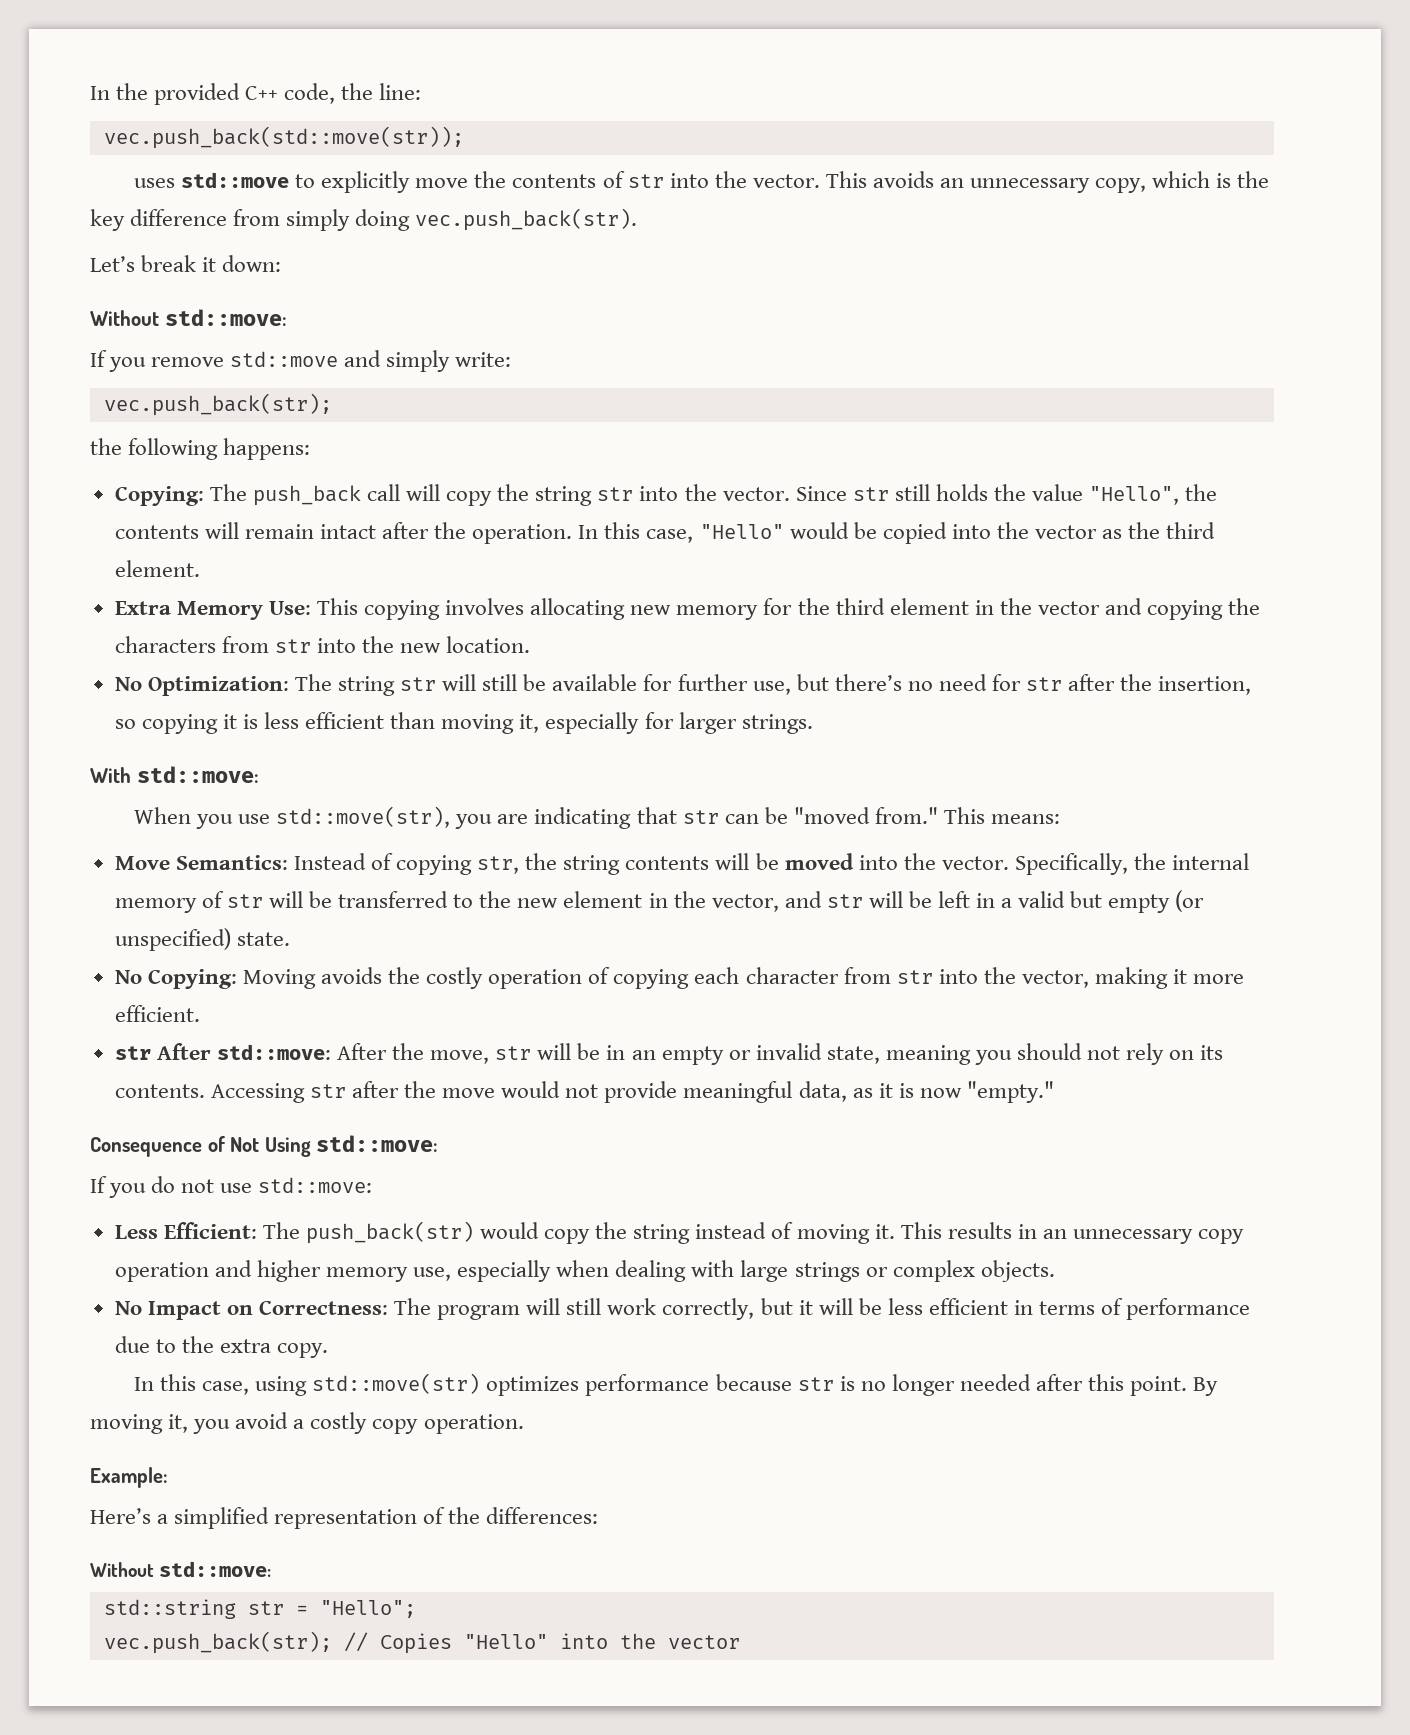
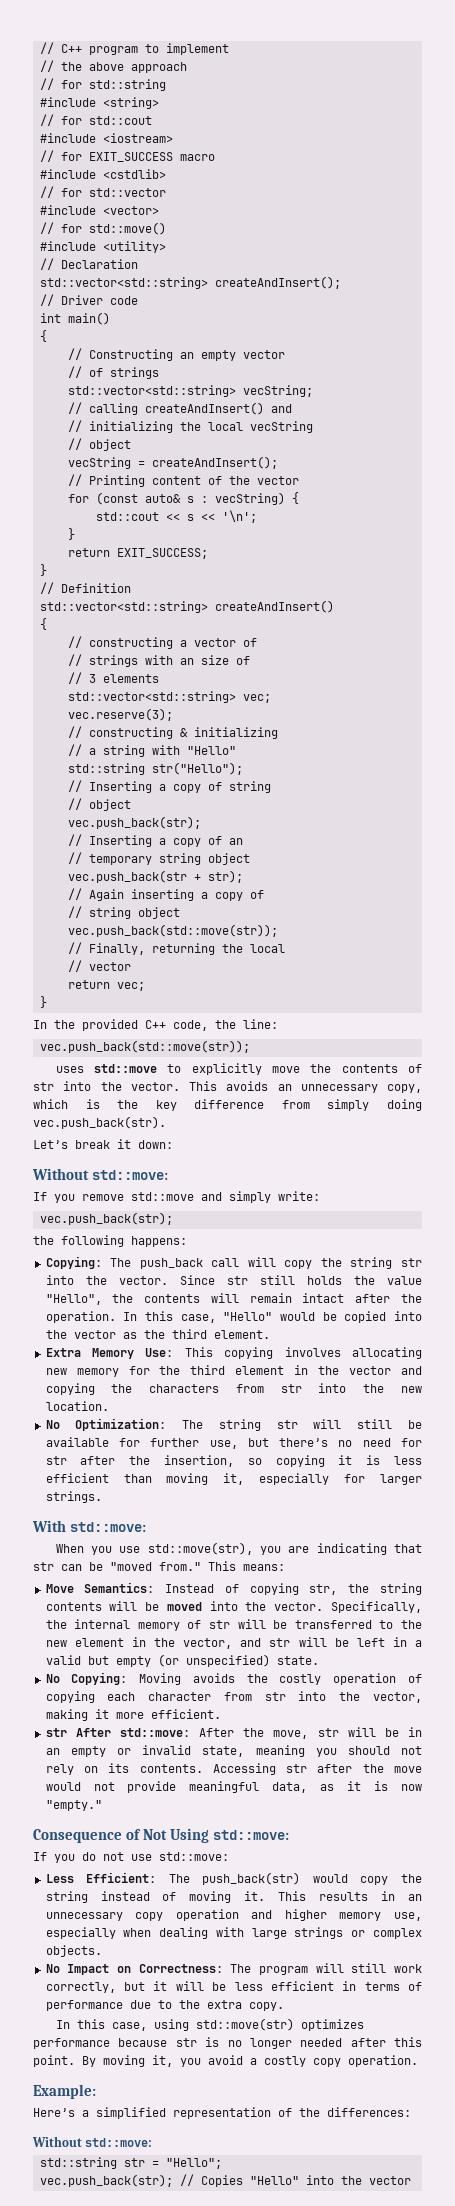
+ // C++ program to implement
+ // the above approach
+ // for std::string
+ #include <string>
+ // for std::cout
+ #include <iostream>
+ // for EXIT_SUCCESS macro
+ #include <cstdlib>
+ // for std::vector
+ #include <vector>
+ // for std::move()
+ #include <utility>
+ // Declaration
+ std::vector<std::string> createAndInsert();
+ // Driver code
+ int main()
+ {
+ // Constructing an empty vector
+ // of strings
+ std::vector<std::string> vecString;
+ // calling createAndInsert() and
+ // initializing the local vecString
+ // object
+ vecString = createAndInsert();
+ // Printing content of the vector
+ for (const auto& s : vecString) {
+ std::cout << s << '\n';
+ }
+ return EXIT_SUCCESS;
+ }
+ // Definition
+ std::vector<std::string> createAndInsert()
+ {
+ // constructing a vector of
+ // strings with an size of
+ // 3 elements
+ std::vector<std::string> vec;
+ vec.reserve(3);
+ // constructing & initializing
+ // a string with "Hello"
+ std::string str("Hello");
+ // Inserting a copy of string
+ // object
+ vec.push_back(str);
+ // Inserting a copy of an
+ // temporary string object
+ vec.push_back(str + str);
+ // Again inserting a copy of
+ // string object
+ vec.push_back(std::move(str));
+ // Finally, returning the local
+ // vector
+ return vec;
+ }

